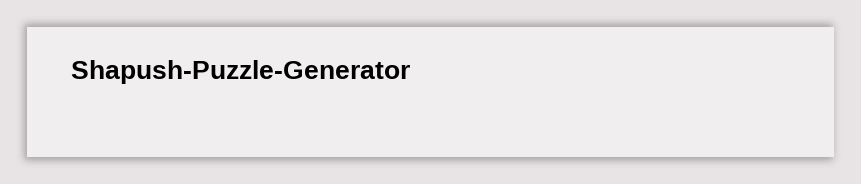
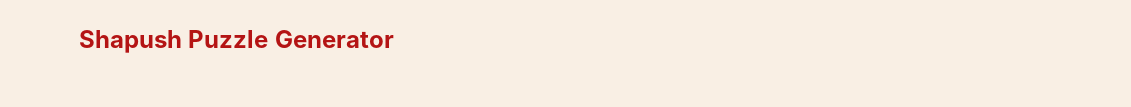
- Shapush-Puzzle-Generator
+ Shapush Puzzle Generator

